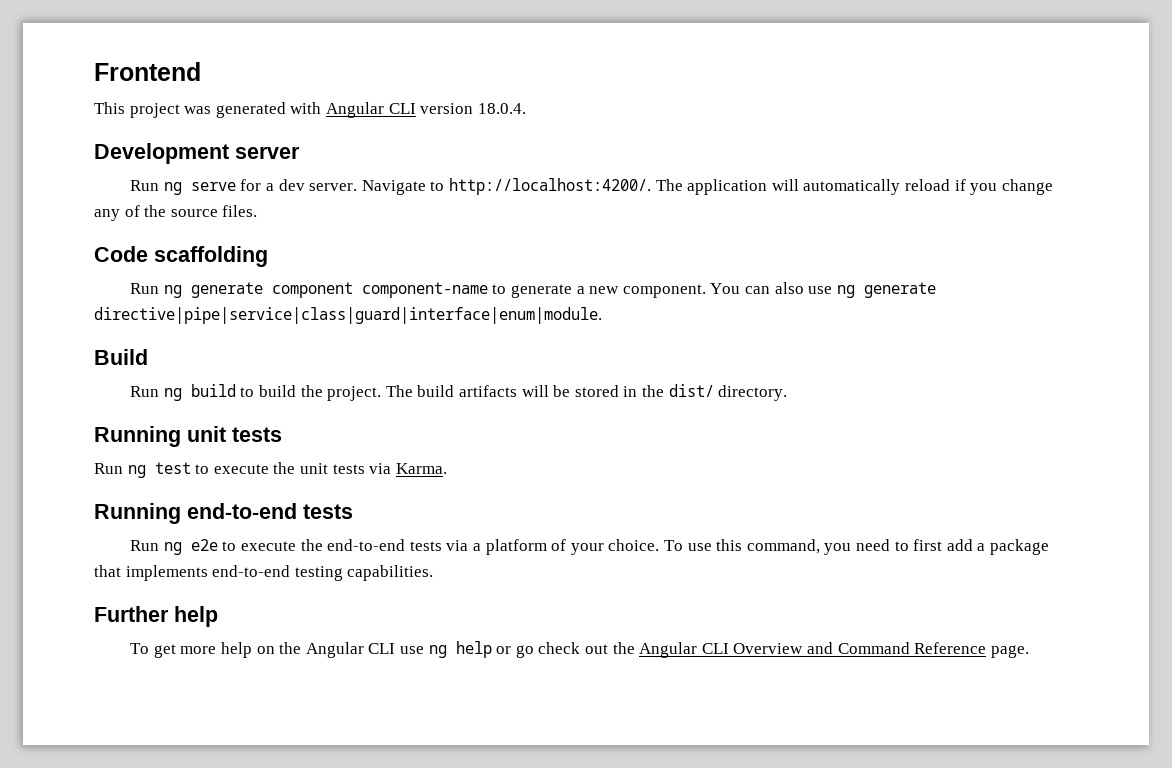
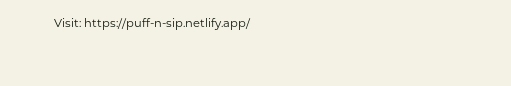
- Frontend
- This project was generated with Angular CLI version 18.0.4.
- Development server
- Run ng serve for a dev server. Navigate to http://localhost:4200/. The application will automatically reload if you change any of the source files.
- Code scaffolding
- Run ng generate component component-name to generate a new component. You can also use ng generate directive|pipe|service|class|guard|interface|enum|module.
- Build
- Run ng build to build the project. The build artifacts will be stored in the dist/ directory.
- Running unit tests
- Run ng test to execute the unit tests via Karma.
- Running end-to-end tests
- Run ng e2e to execute the end-to-end tests via a platform of your choice. To use this command, you need to first add a package that implements end-to-end testing capabilities.
- Further help
- To get more help on the Angular CLI use ng help or go check out the Angular CLI Overview and Command Reference page.
+ Visit: https://puff-n-sip.netlify.app/

